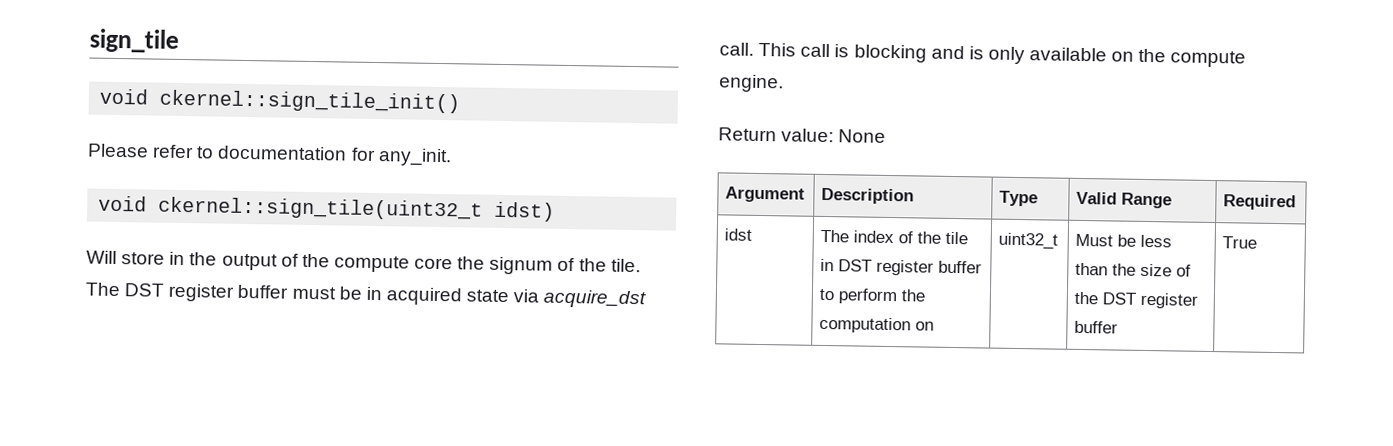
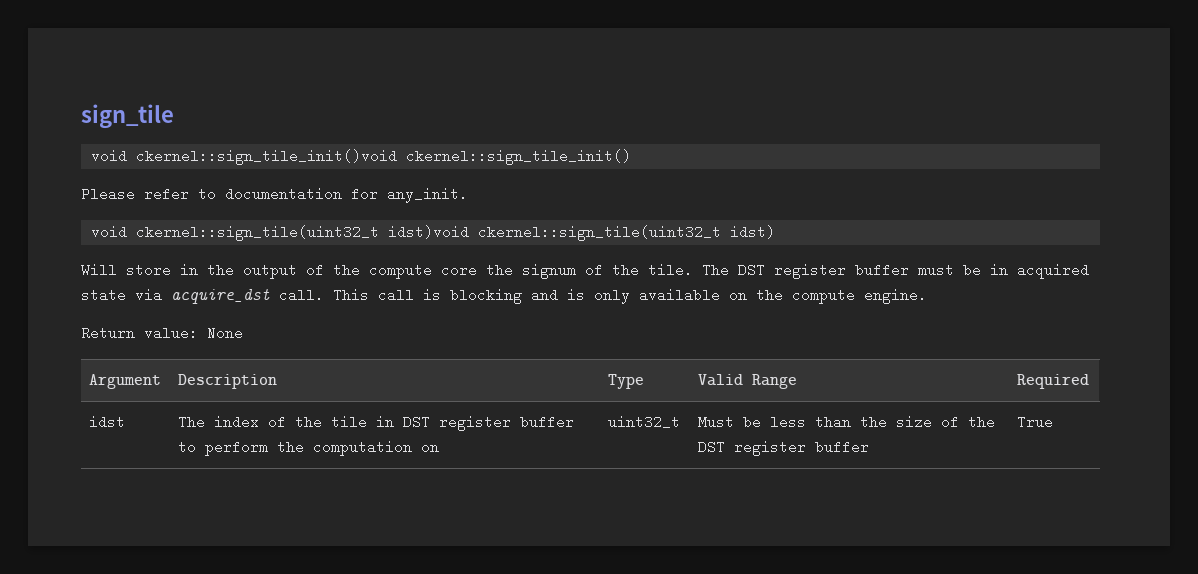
- void ckernel::sign_tile_init()
+ void ckernel::sign_tile_init()void ckernel::sign_tile_init()
- void ckernel::sign_tile(uint32_t idst)
+ void ckernel::sign_tile(uint32_t idst)void ckernel::sign_tile(uint32_t idst)

